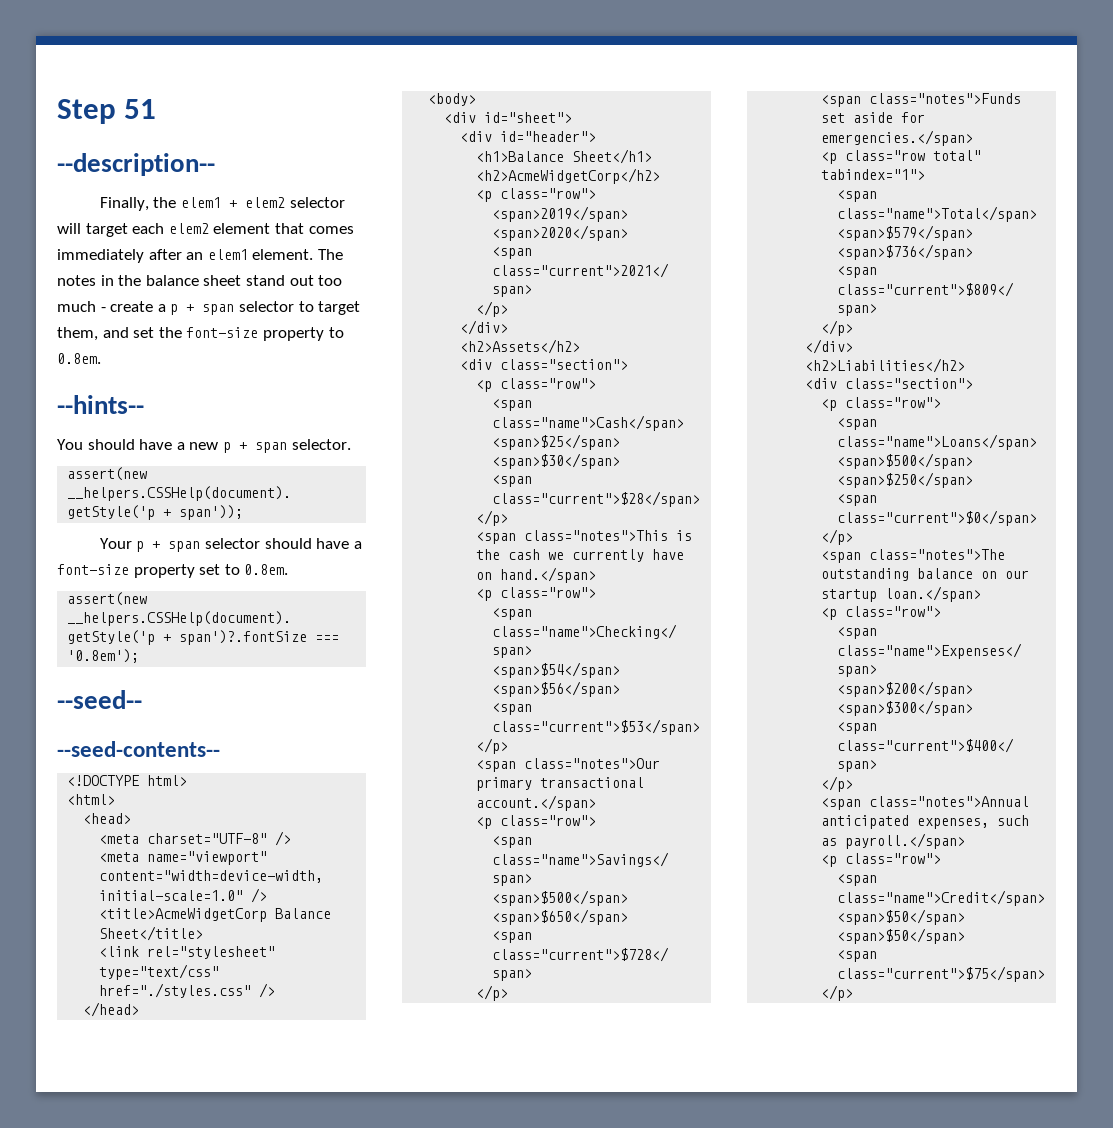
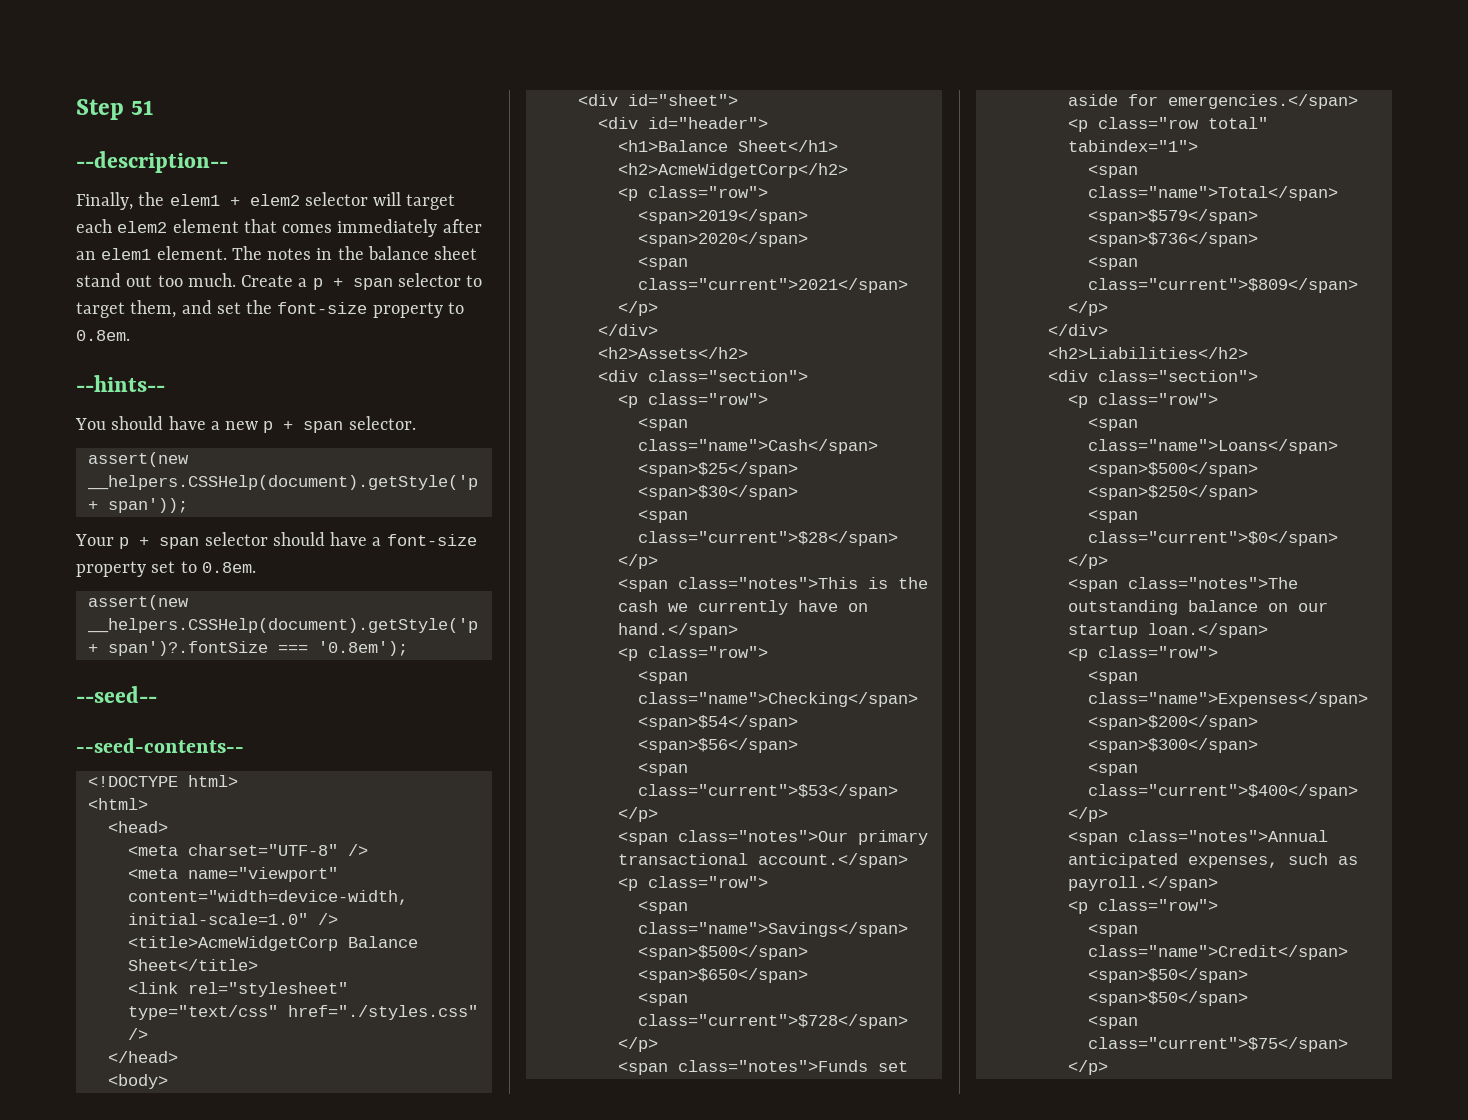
- The notes in the balance sheet stand out too much - create a p + span selector to target them, and set the font-size property to 0.8em.
+ The notes in the balance sheet stand out too much. Create a p + span selector to target them, and set the font-size property to 0.8em.

